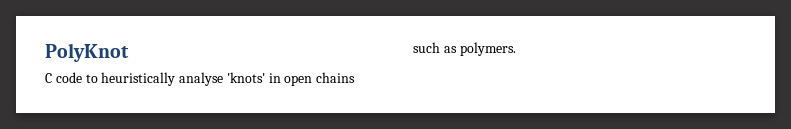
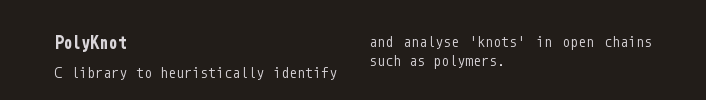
- C code to heuristically analyse 'knots' in open chains such as polymers.
+ C library to heuristically identify and analyse 'knots' in open chains such as polymers.

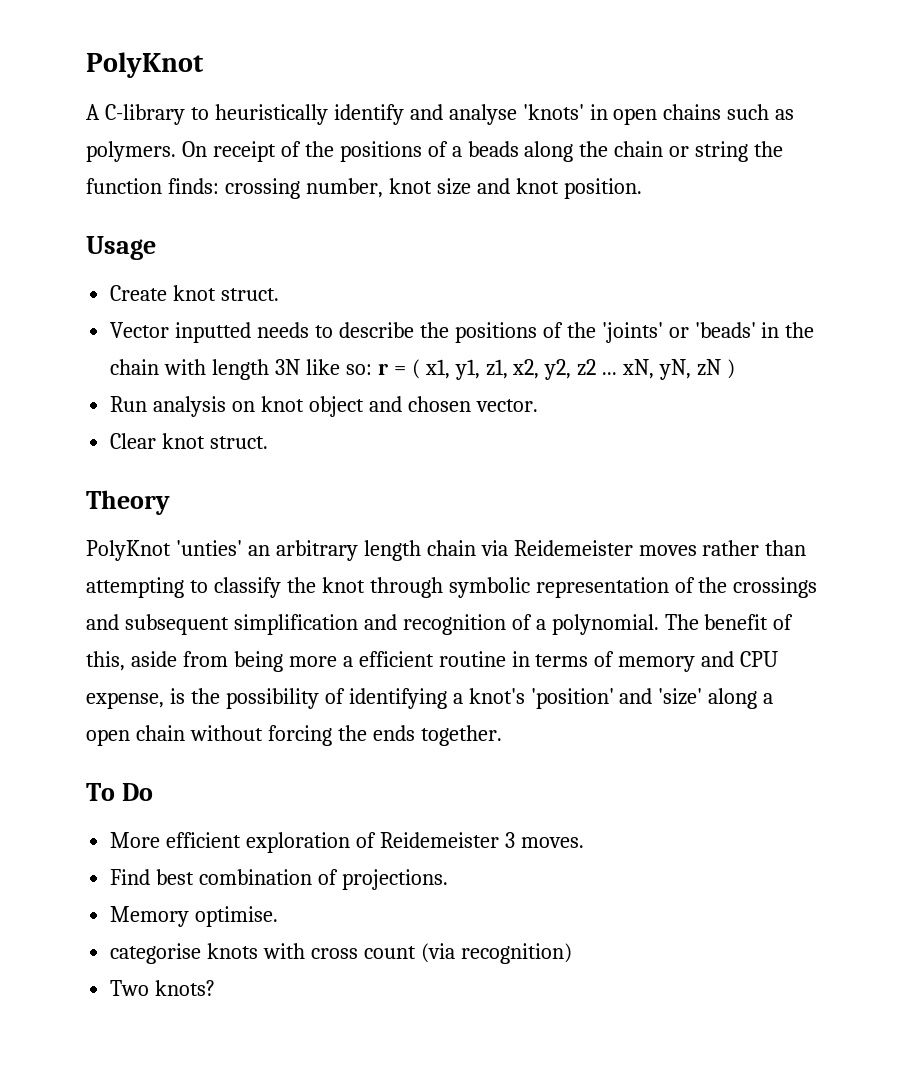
- C library to heuristically identify and analyse 'knots' in open chains such as polymers.
+ A C-library to heuristically identify and analyse 'knots' in open chains such as polymers.
+ On receipt of the positions of a beads along the chain or string the function finds: crossing number, knot size and knot position.
+ Usage
+ Create knot struct.
+ Vector inputted needs to describe the positions of the 'joints' or 'beads' in the chain with length 3N like so: r = ( x1, y1, z1, x2, y2, z2 ... xN, yN, zN )
+ Run analysis on knot object and chosen vector.
+ Clear knot struct.
+ Theory
+ PolyKnot 'unties' an arbitrary length chain via Reidemeister moves rather than attempting to classify the knot through symbolic representation of the crossings and subsequent simplification and recognition of a polynomial. The benefit of this, aside from being more a efficient routine in terms of memory and CPU expense, is the possibility of identifying a knot's 'position' and 'size' along a open chain without forcing the ends together.
+ To Do
+ More efficient exploration of Reidemeister 3 moves.
+ Find best combination of projections.
+ Memory optimise.
+ categorise knots with cross count (via recognition)
+ Two knots?

